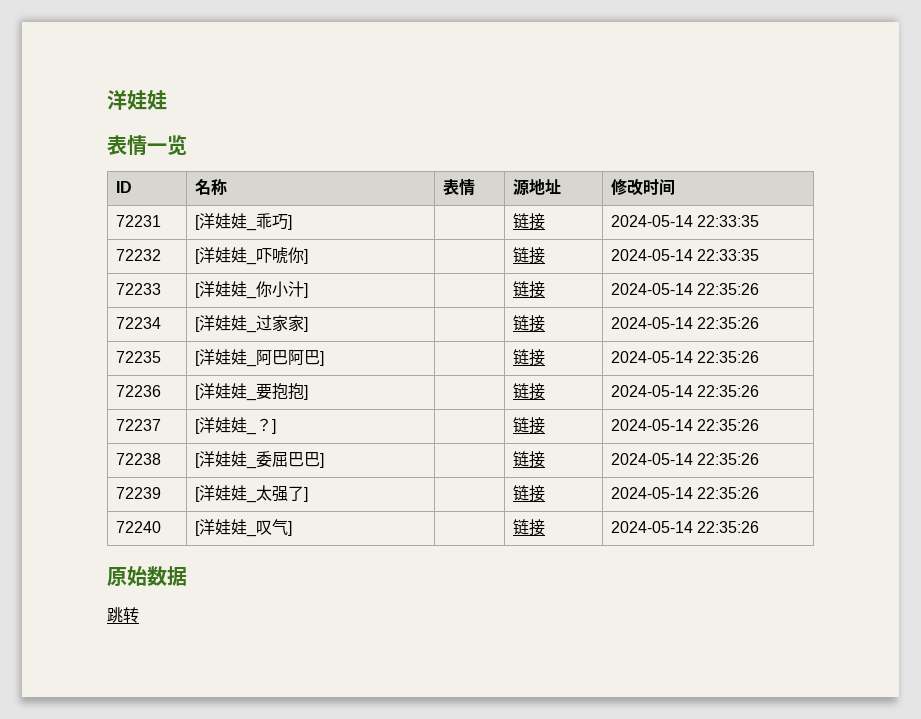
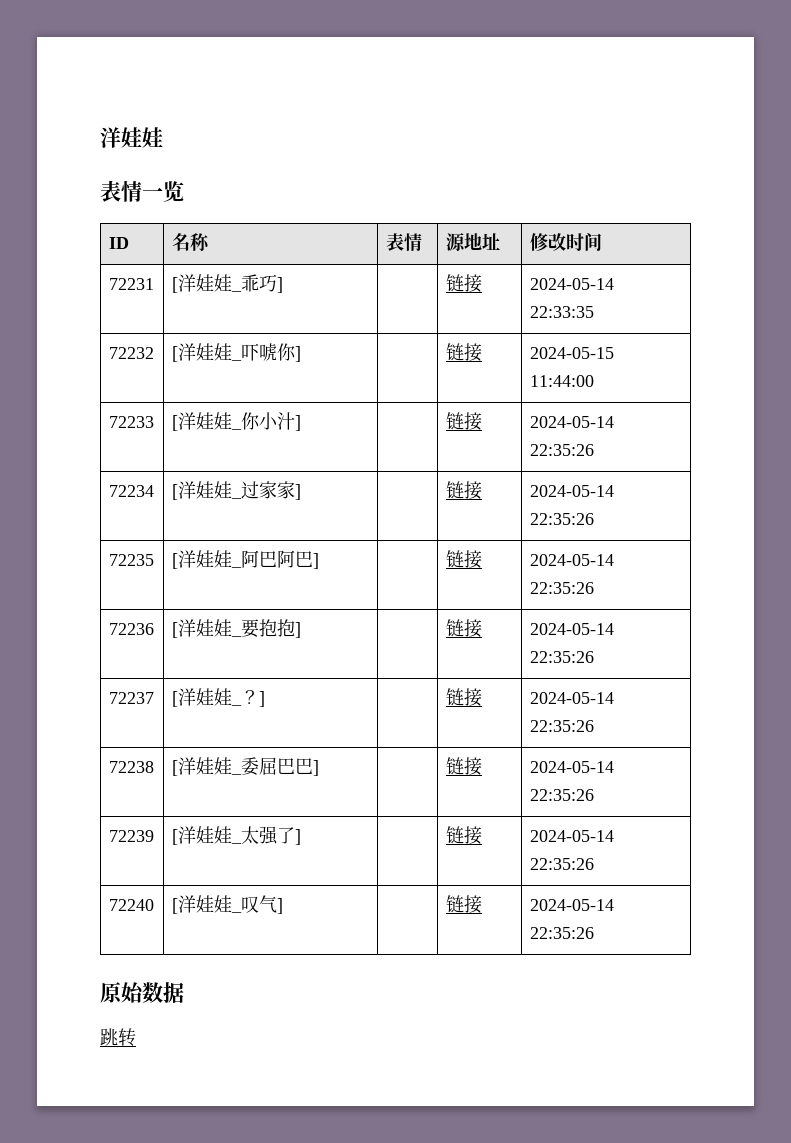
- 72232 | [洋娃娃_吓唬你] | | 链接 | 2024-05-14 22:33:35
+ 72232 | [洋娃娃_吓唬你] | | 链接 | 2024-05-15 11:44:00

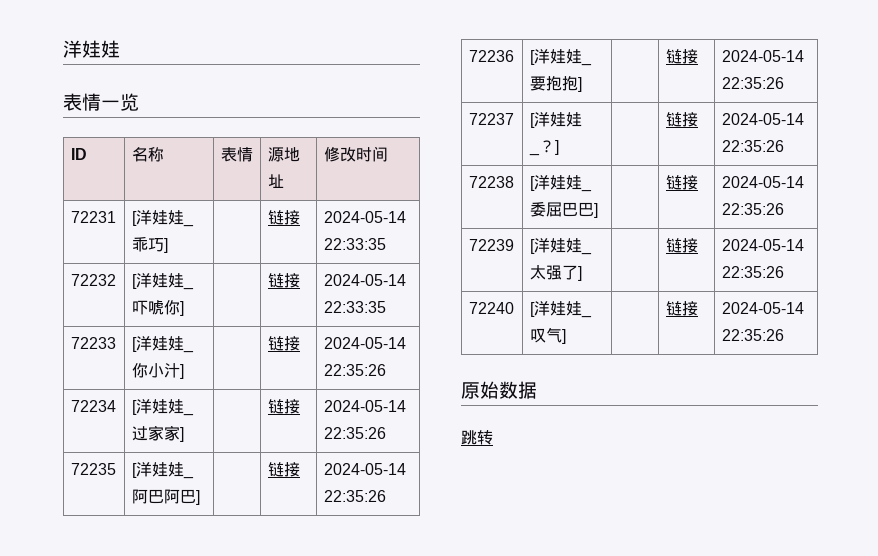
- 72232 | [洋娃娃_吓唬你] | | 链接 | 2024-05-15 11:44:00
+ 72232 | [洋娃娃_吓唬你] | | 链接 | 2024-05-14 22:33:35

